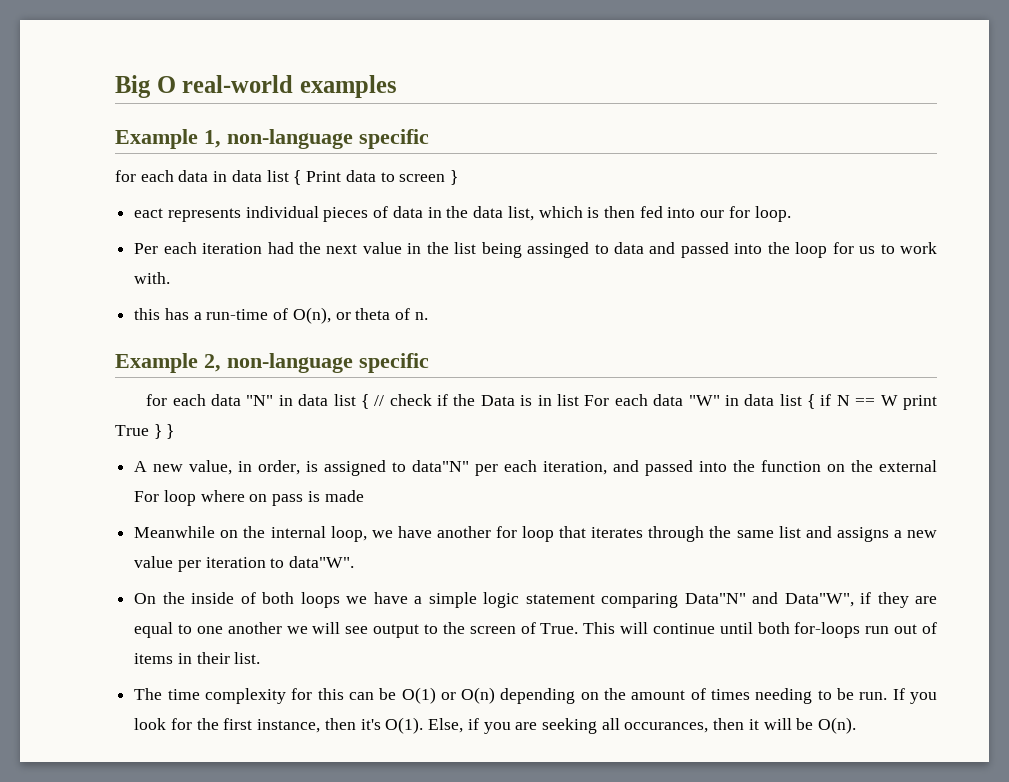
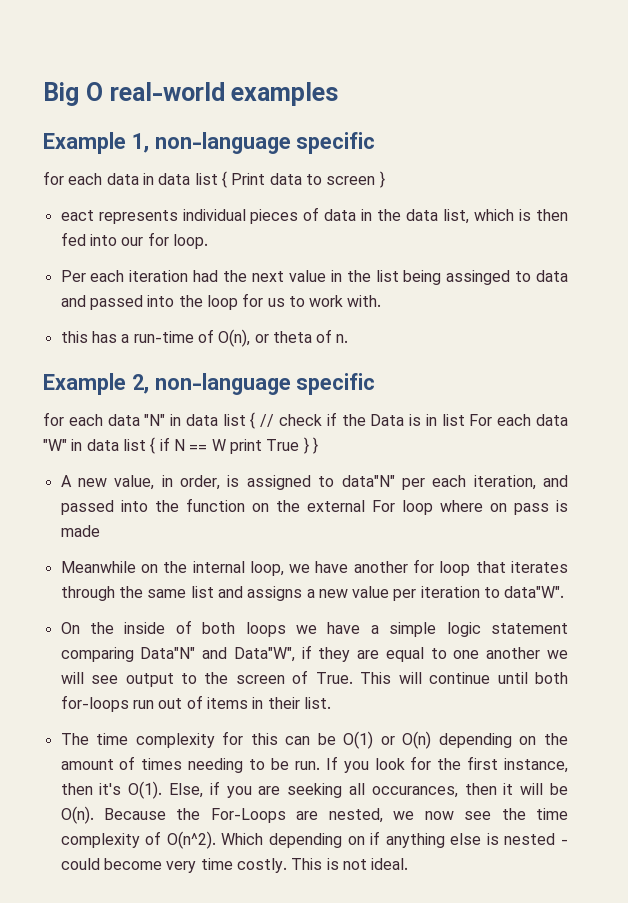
+ Because the For-Loops are nested, we now see the time complexity of O(n^2). Which depending on if anything else is nested - could become very time costly. This is not ideal.

